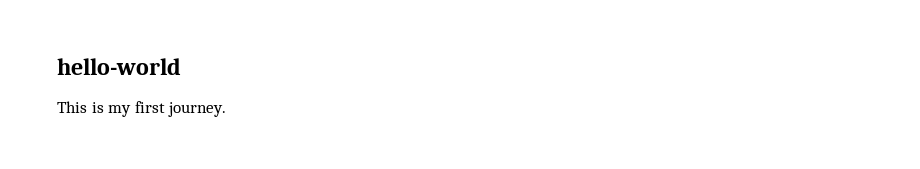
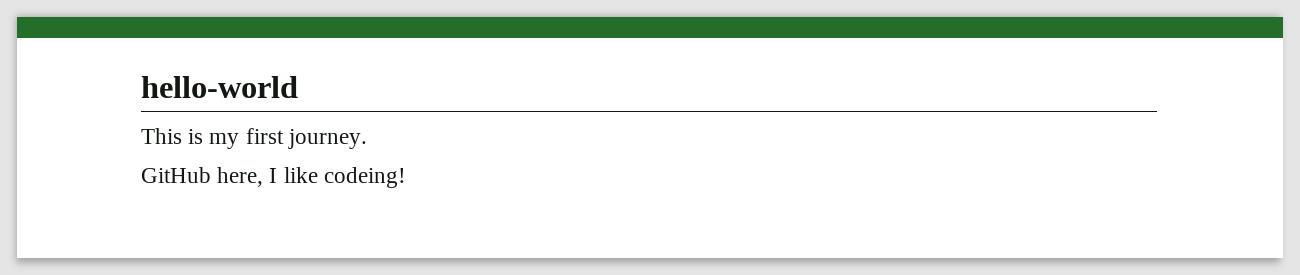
+ GitHub here, I like codeing!

